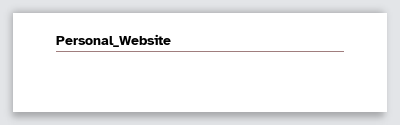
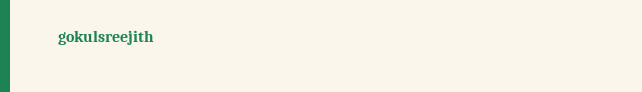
- Personal_Website
+ gokulsreejith

